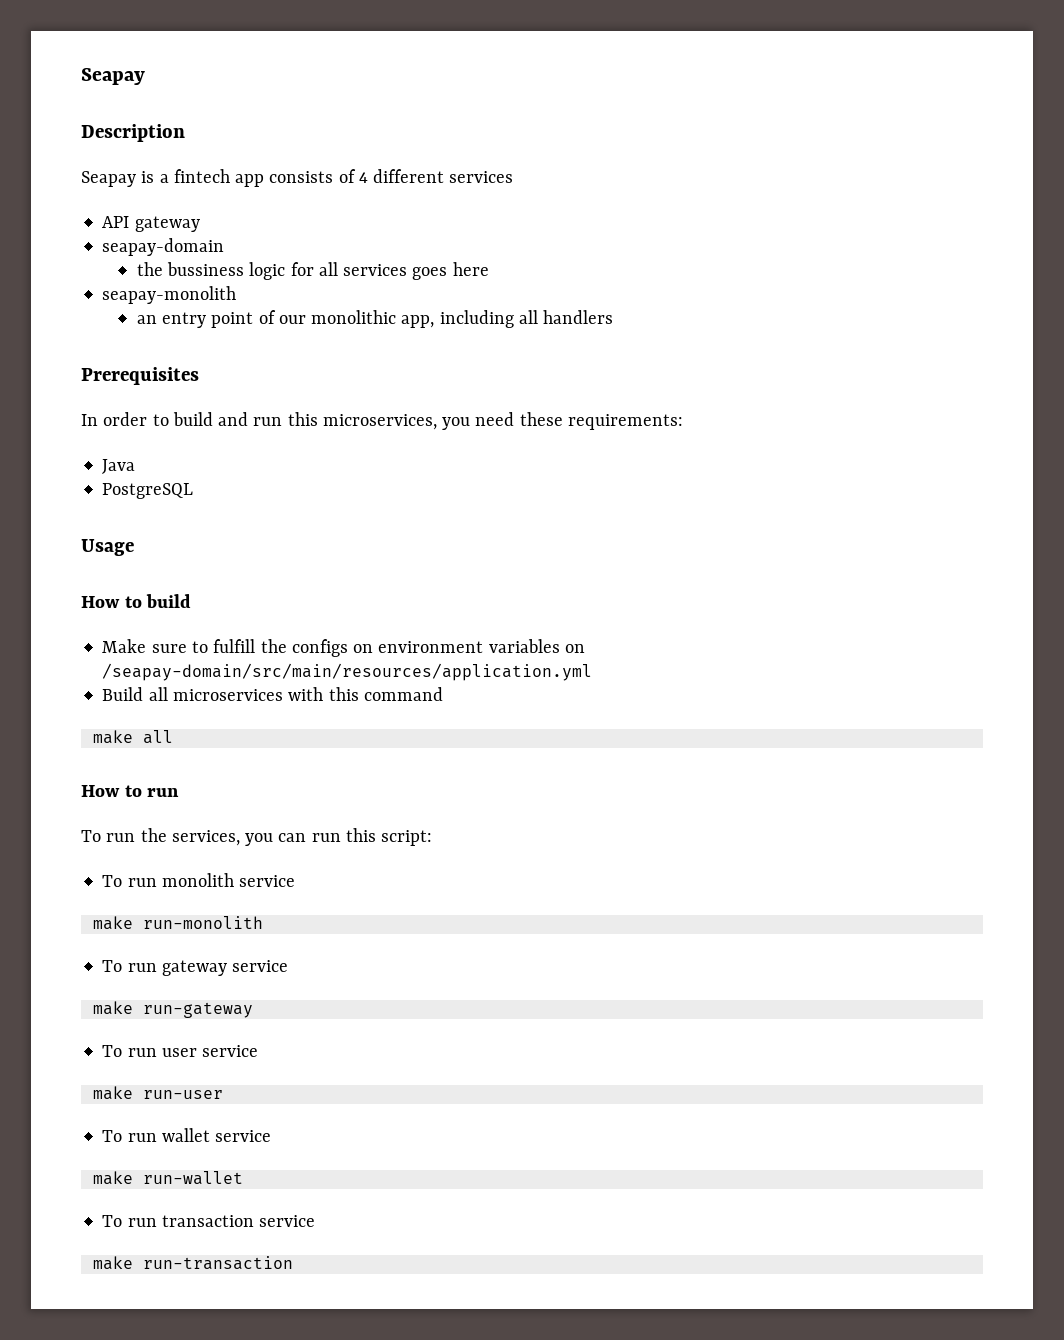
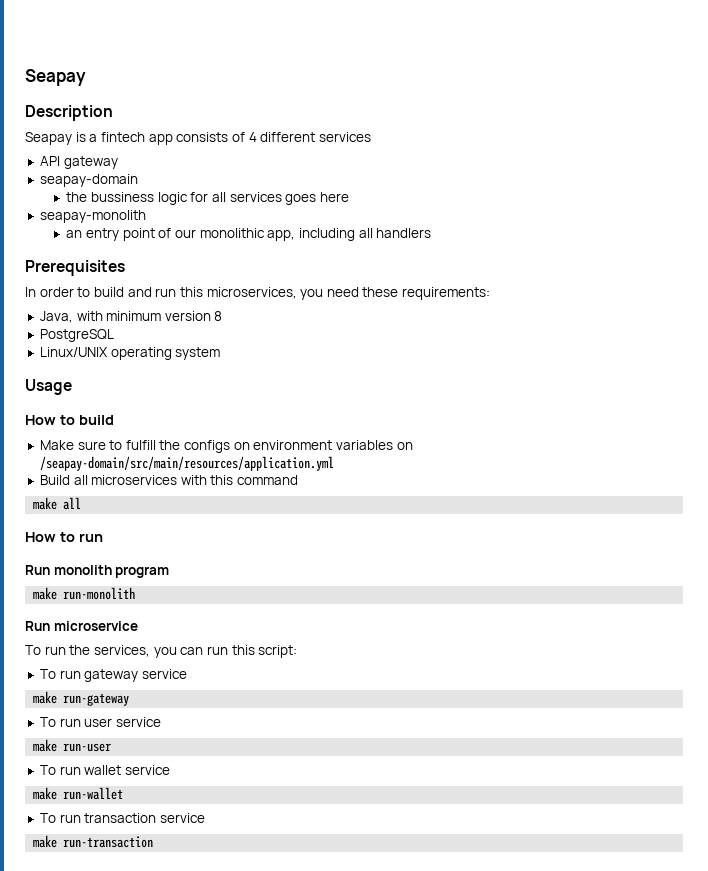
- Java
+ Java, with minimum version 8
  PostgreSQL
+ Linux/UNIX operating system
+ Run monolith program
+ make run-monolith
+ Run microservice
- To run monolith service
- make run-monolith

